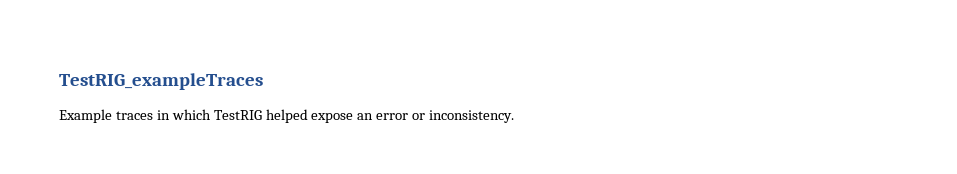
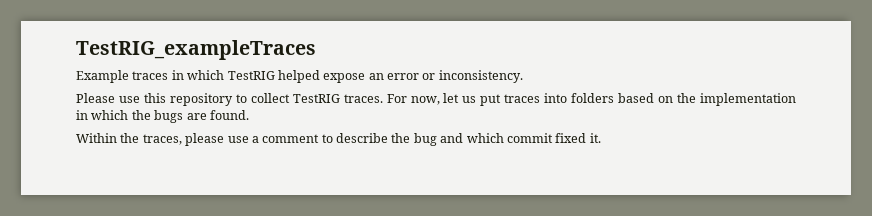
+ Please use this repository to collect TestRIG traces. For now, let us put traces into folders based on the implementation in which the bugs are found.
+ Within the traces, please use a comment to describe the bug and which commit fixed it.

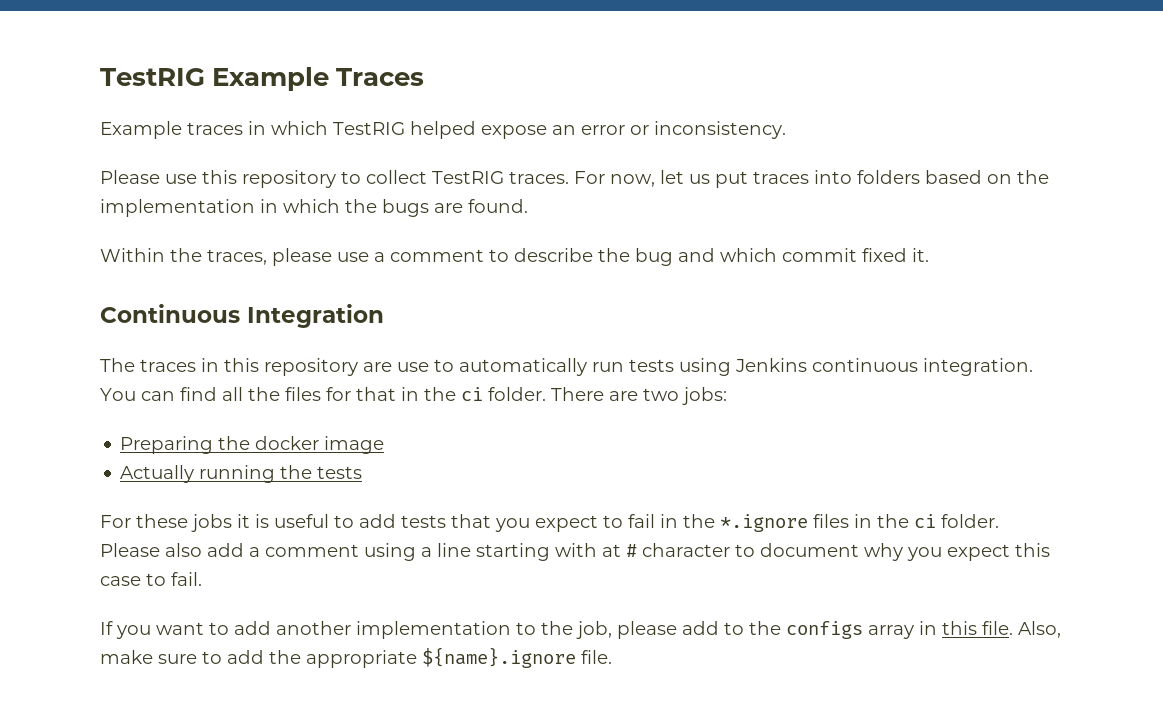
- TestRIG_exampleTraces
+ TestRIG Example Traces
+ Continuous Integration
+ The traces in this repository are use to automatically run tests using Jenkins continuous integration. You can find all the files for that in the ci folder. There are two jobs:
+ Preparing the docker image
+ Actually running the tests
+ For these jobs it is useful to add tests that you expect to fail in the *.ignore files in the ci folder. Please also add a comment using a line starting with at # character to document why you expect this case to fail.
+ If you want to add another implementation to the job, please add to the configs array in this file. Also, make sure to add the appropriate ${name}.ignore file.

